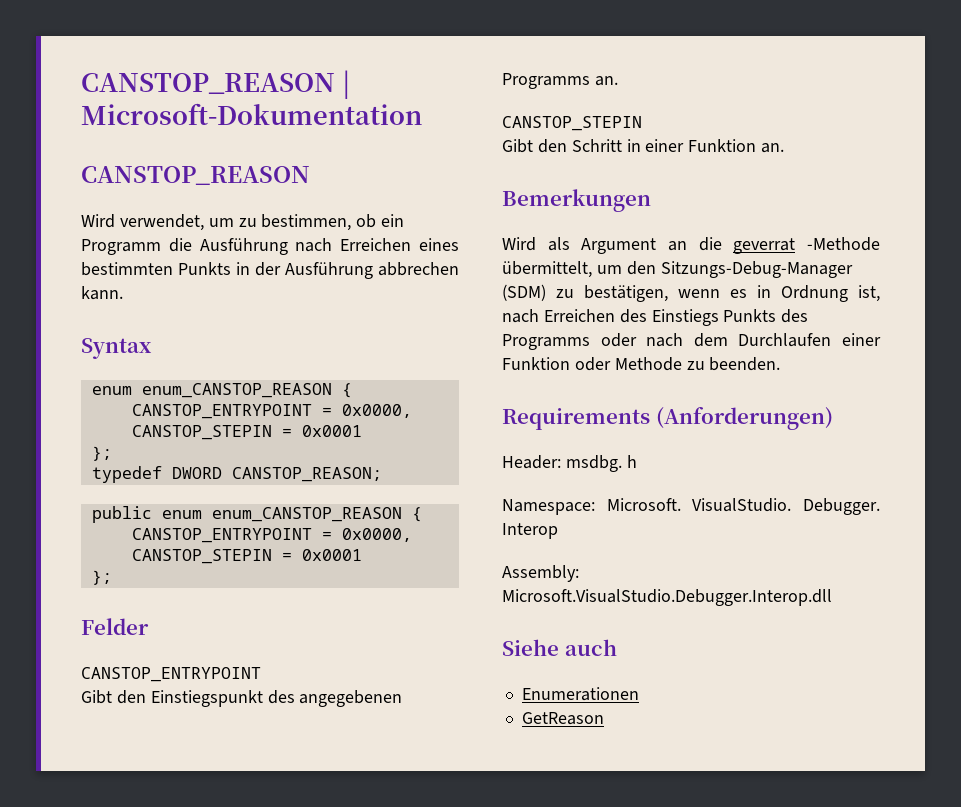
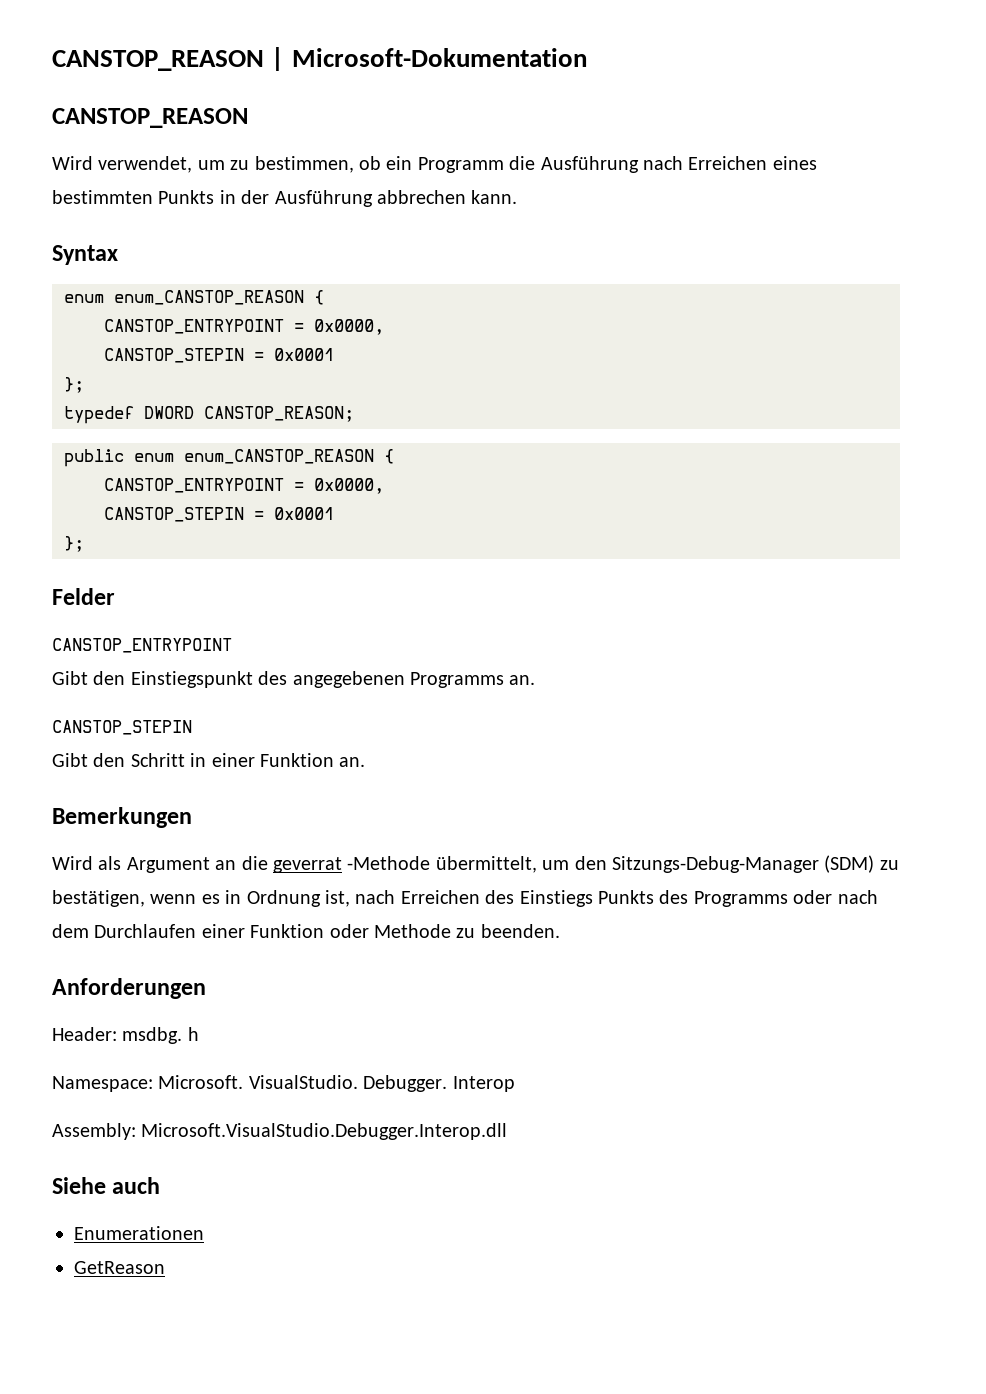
- Requirements (Anforderungen)
+ Anforderungen

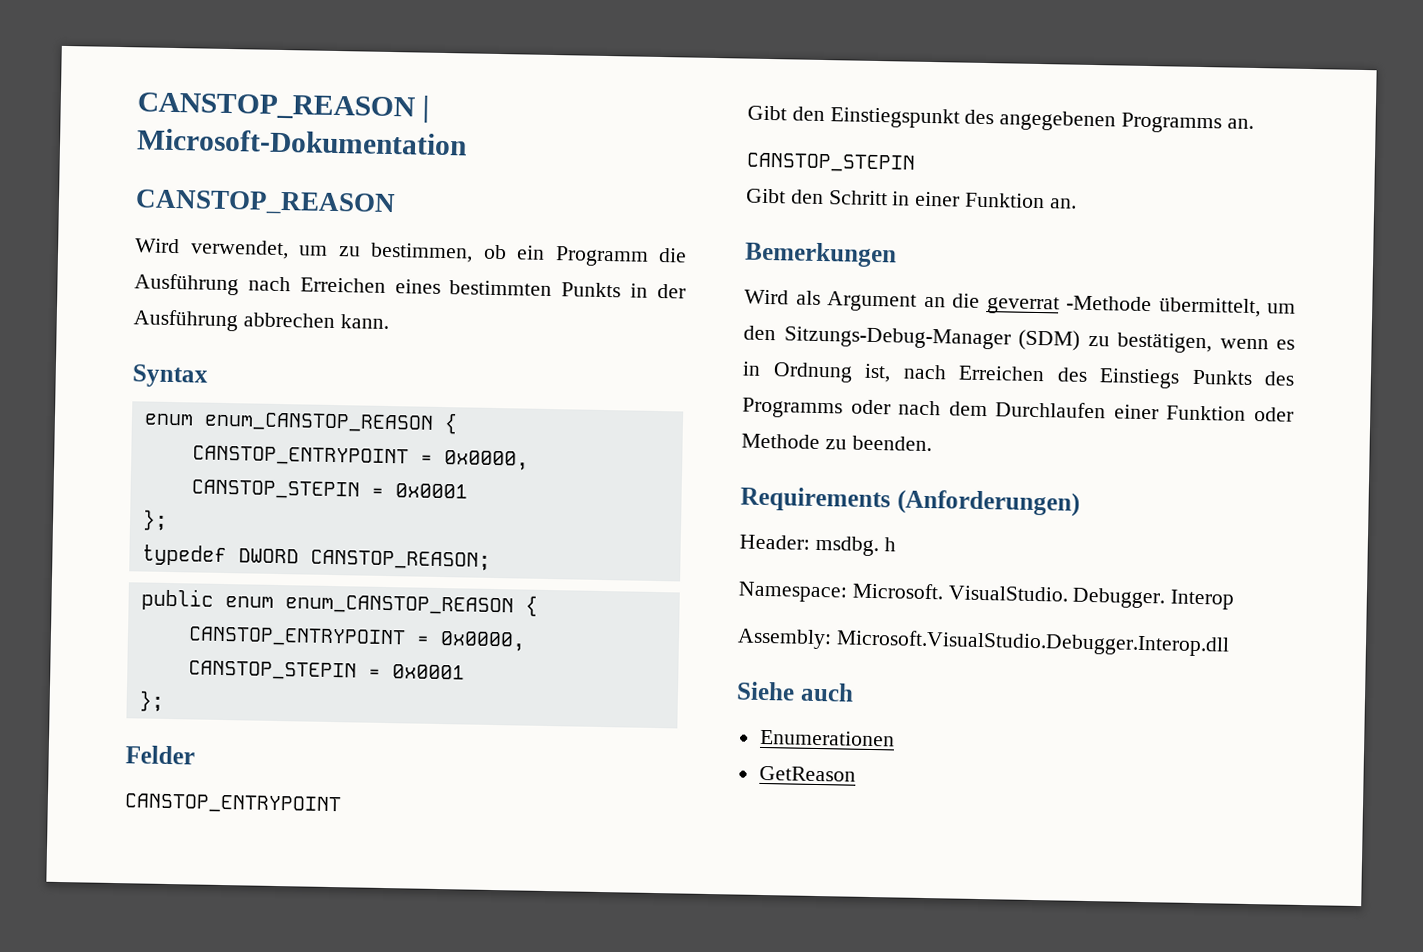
- Anforderungen
+ Requirements (Anforderungen)

